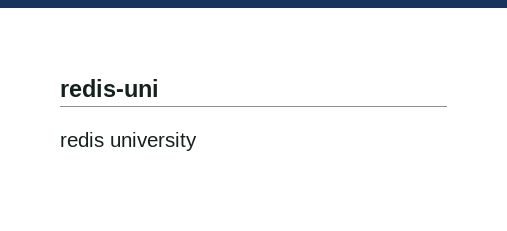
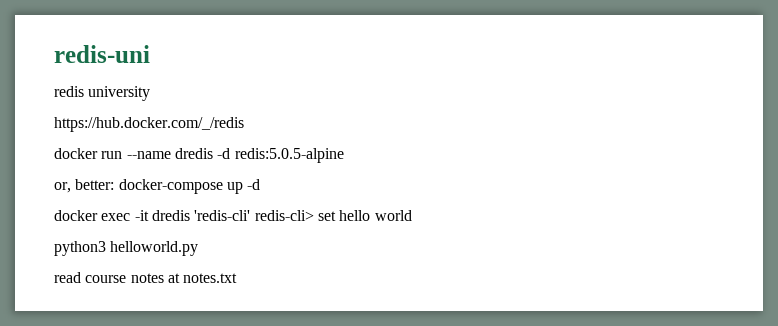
+ https://hub.docker.com/_/redis
+ docker run --name dredis -d redis:5.0.5-alpine
+ or, better: docker-compose up -d
+ docker exec -it dredis 'redis-cli' redis-cli> set hello world
+ python3 helloworld.py
+ read course notes at notes.txt

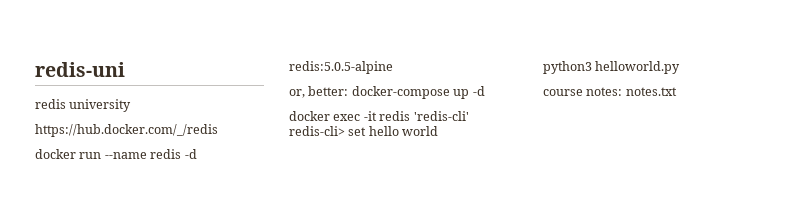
- docker run --name dredis -d redis:5.0.5-alpine
+ docker run --name redis -d redis:5.0.5-alpine
- docker exec -it dredis 'redis-cli' redis-cli> set hello world
+ docker exec -it redis 'redis-cli' redis-cli> set hello world
- read course notes at notes.txt
+ course notes: notes.txt

